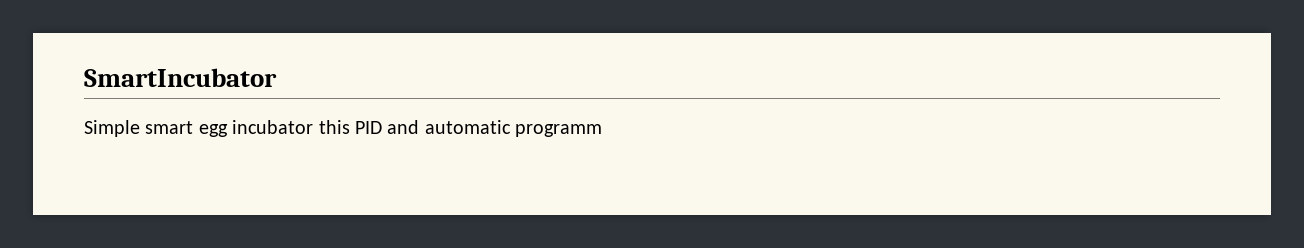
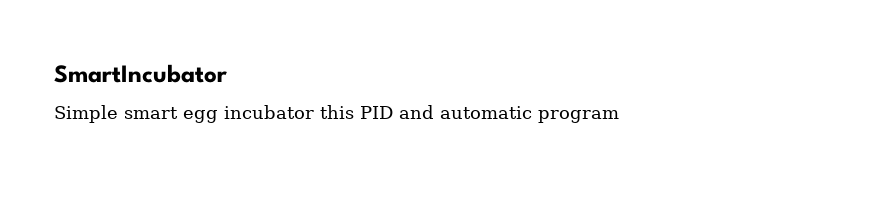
- Simple smart egg incubator this PID and automatic programm
+ Simple smart egg incubator this PID and automatic program

